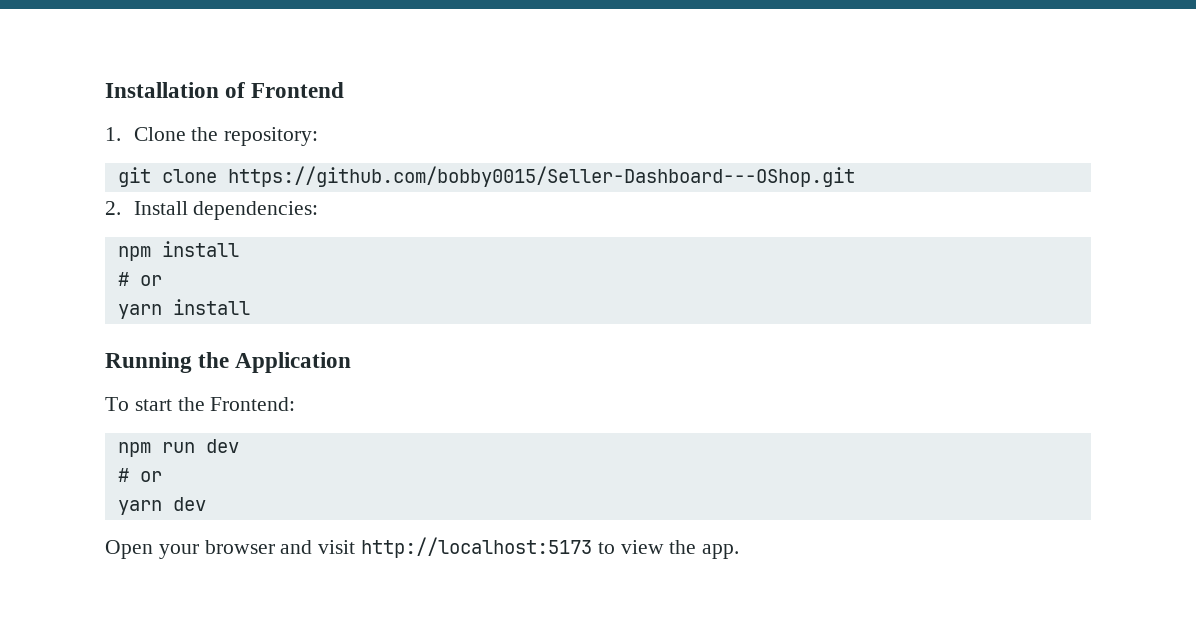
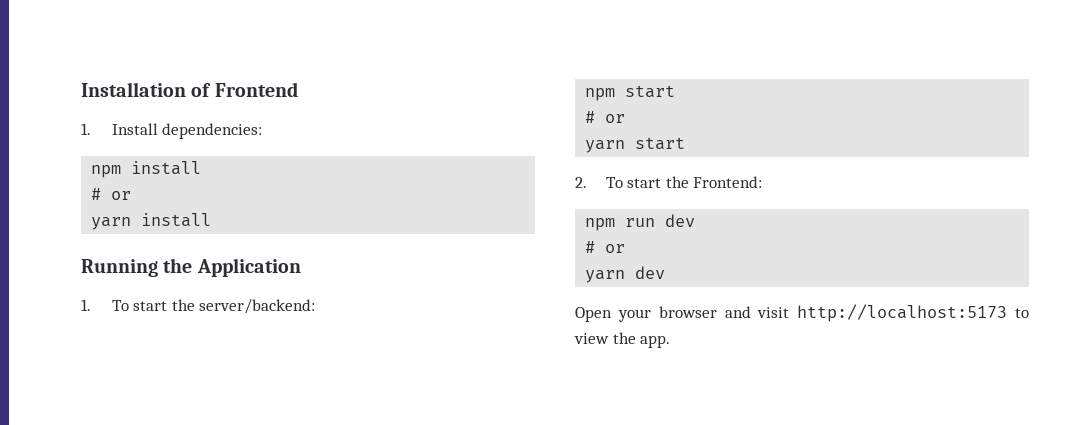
- 1. Clone the repository:
- git clone https://github.com/bobby0015/Seller-Dashboard---OShop.git
- 2. Install dependencies:
+ 1. Install dependencies:
- To start the Frontend:
+ 1. To start the server/backend:
+ npm start
+ # or
+ yarn start
+ 2. To start the Frontend:

